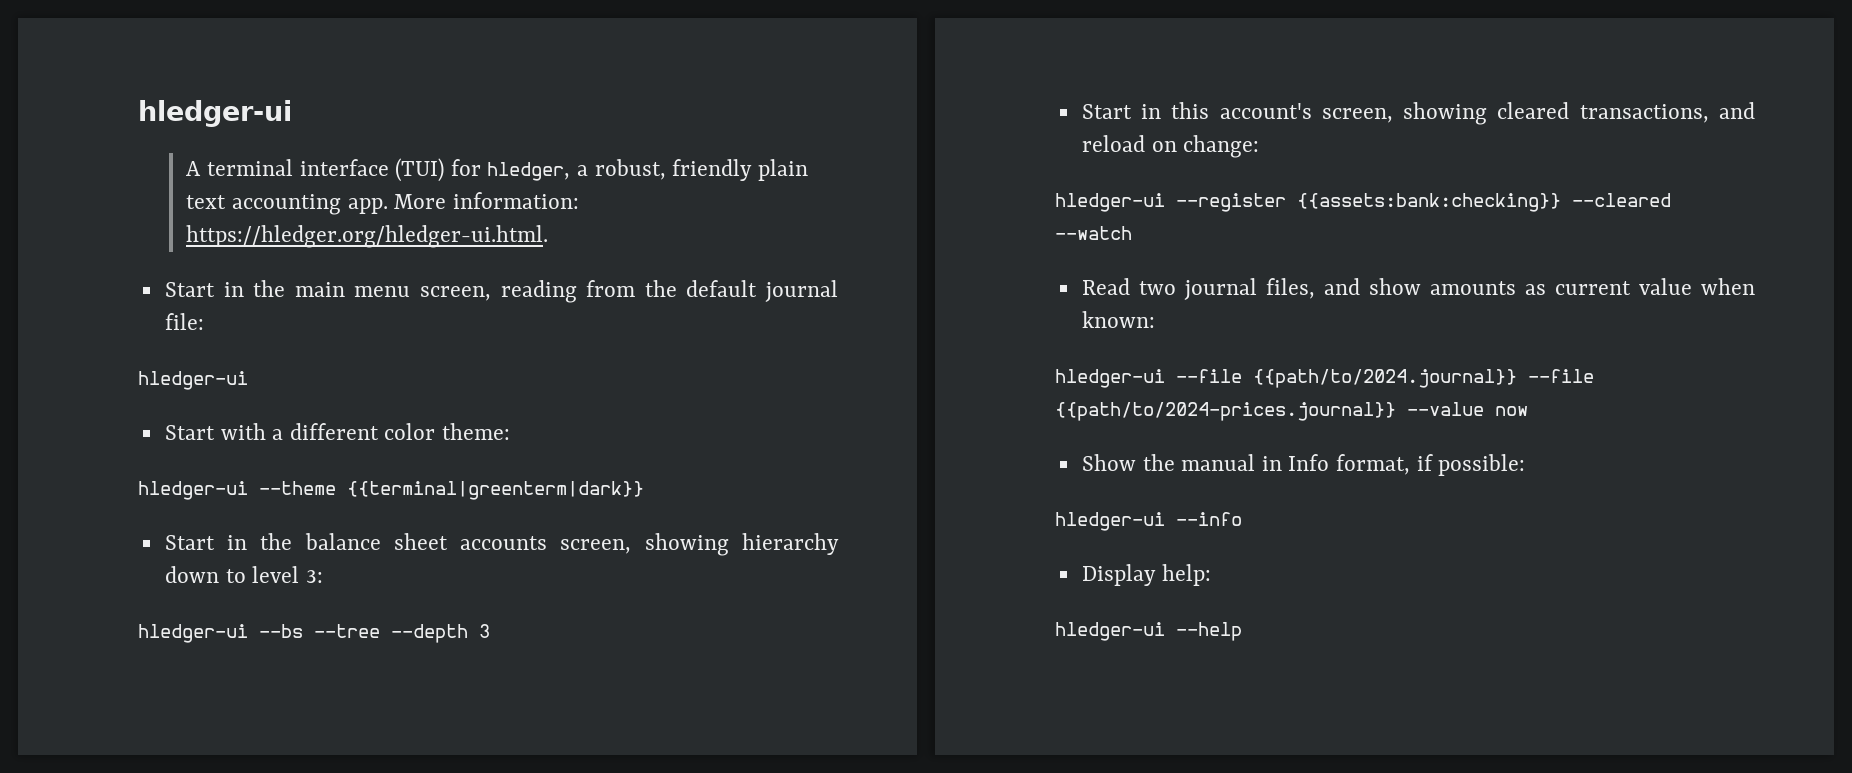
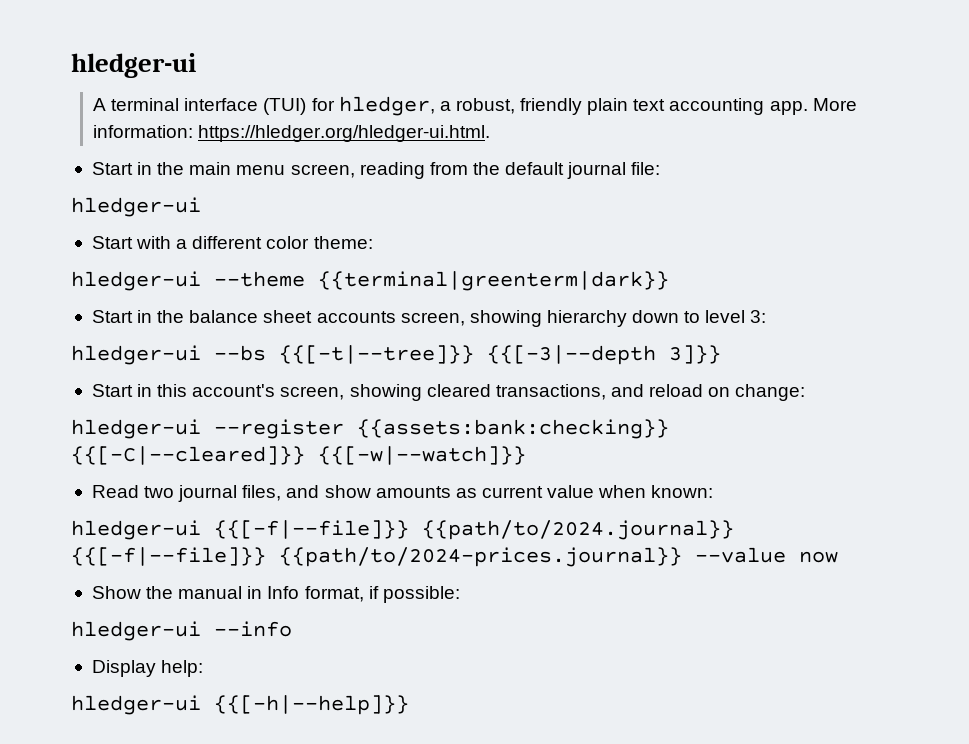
- hledger-ui --bs --tree --depth 3
+ hledger-ui --bs {{[-t|--tree]}} {{[-3|--depth 3]}}
- hledger-ui --register {{assets:bank:checking}} --cleared --watch
+ hledger-ui --register {{assets:bank:checking}} {{[-C|--cleared]}} {{[-w|--watch]}}
- hledger-ui --file {{path/to/2024.journal}} --file {{path/to/2024-prices.journal}} --value now
+ hledger-ui {{[-f|--file]}} {{path/to/2024.journal}} {{[-f|--file]}} {{path/to/2024-prices.journal}} --value now
- hledger-ui --help
+ hledger-ui {{[-h|--help]}}

